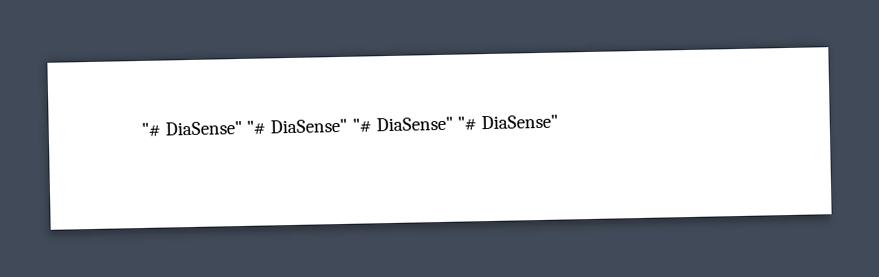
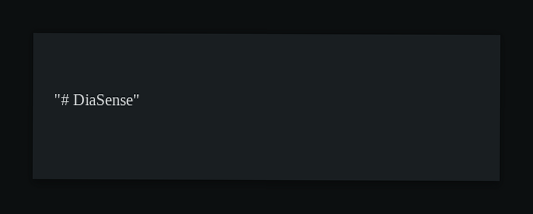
- "# DiaSense" "# DiaSense" "# DiaSense" "# DiaSense"
+ "# DiaSense"

